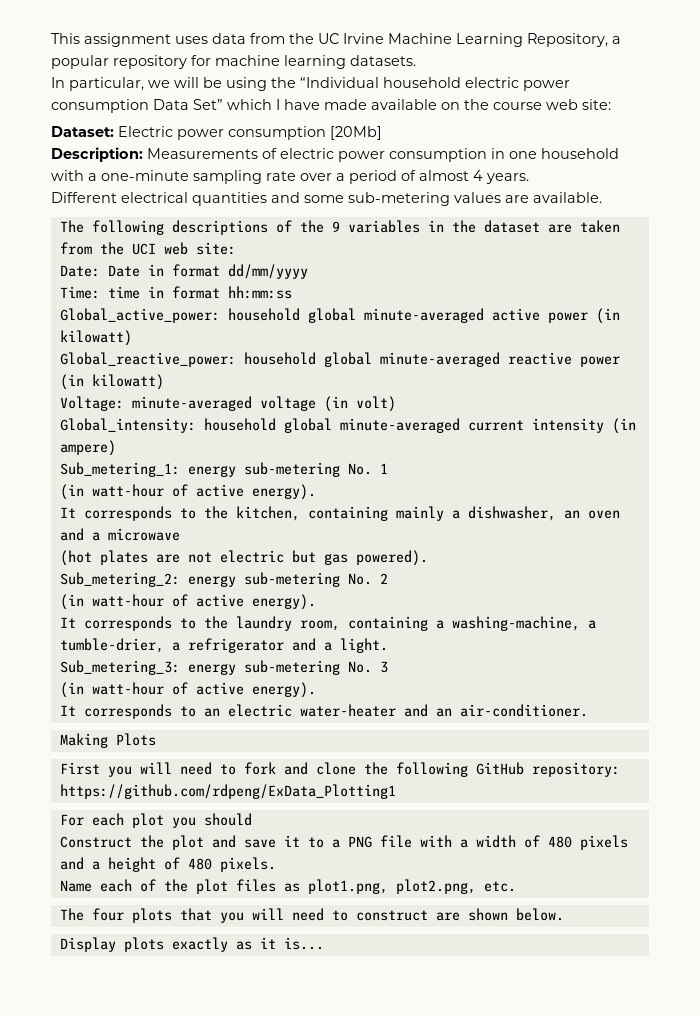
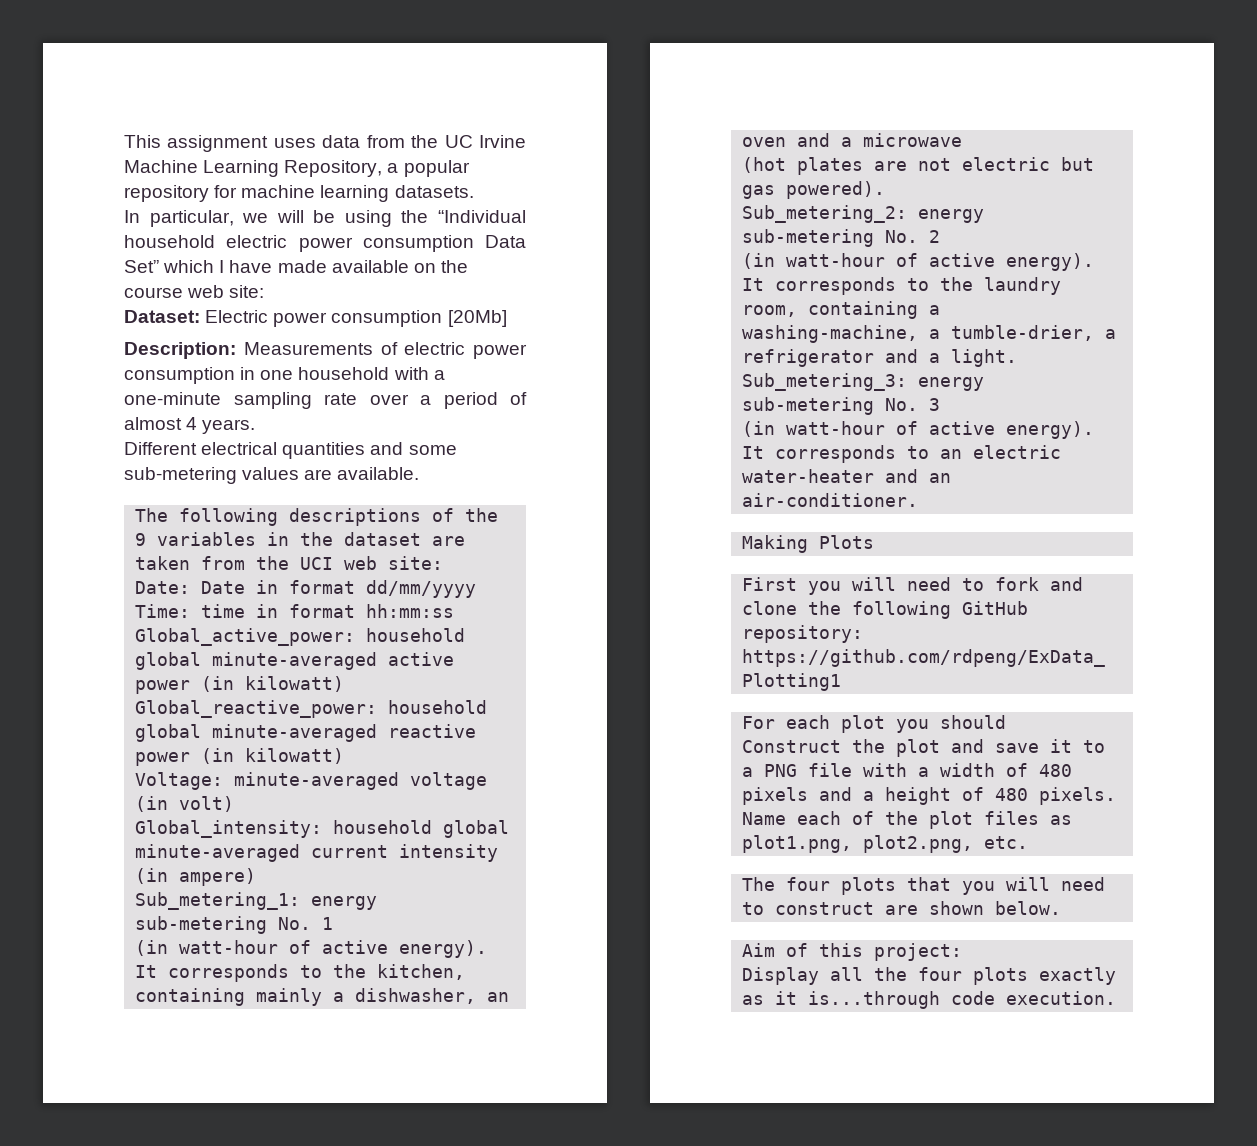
- Display plots exactly as it is...
+ Aim of this project:
+ Display all the four plots exactly as it is...through code execution.

